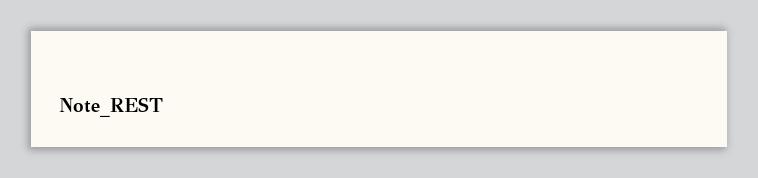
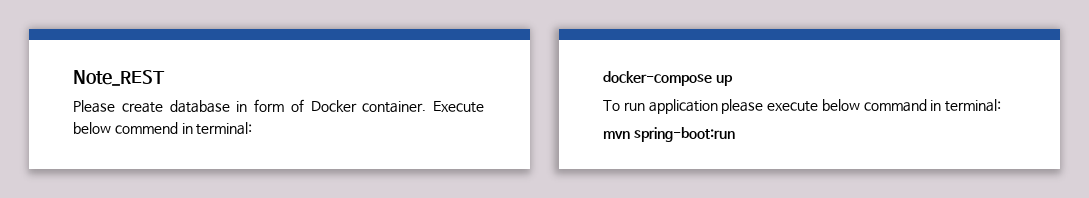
+ Please create database in form of Docker container. Execute below commend in terminal:
+ docker-compose up
+ To run application please execute below command in terminal:
+ mvn spring-boot:run

